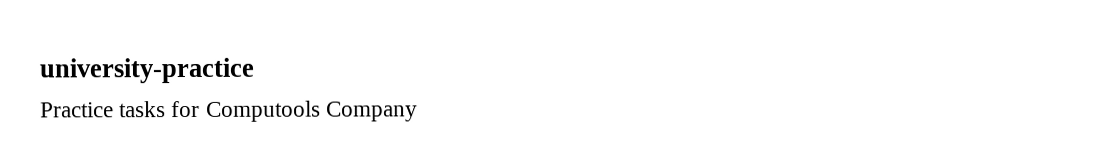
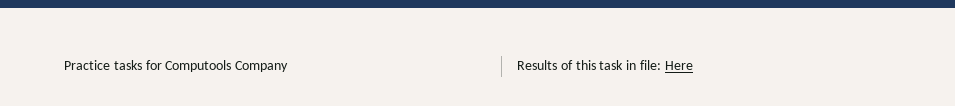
- university-practice
+ Results of this task in file: Here

